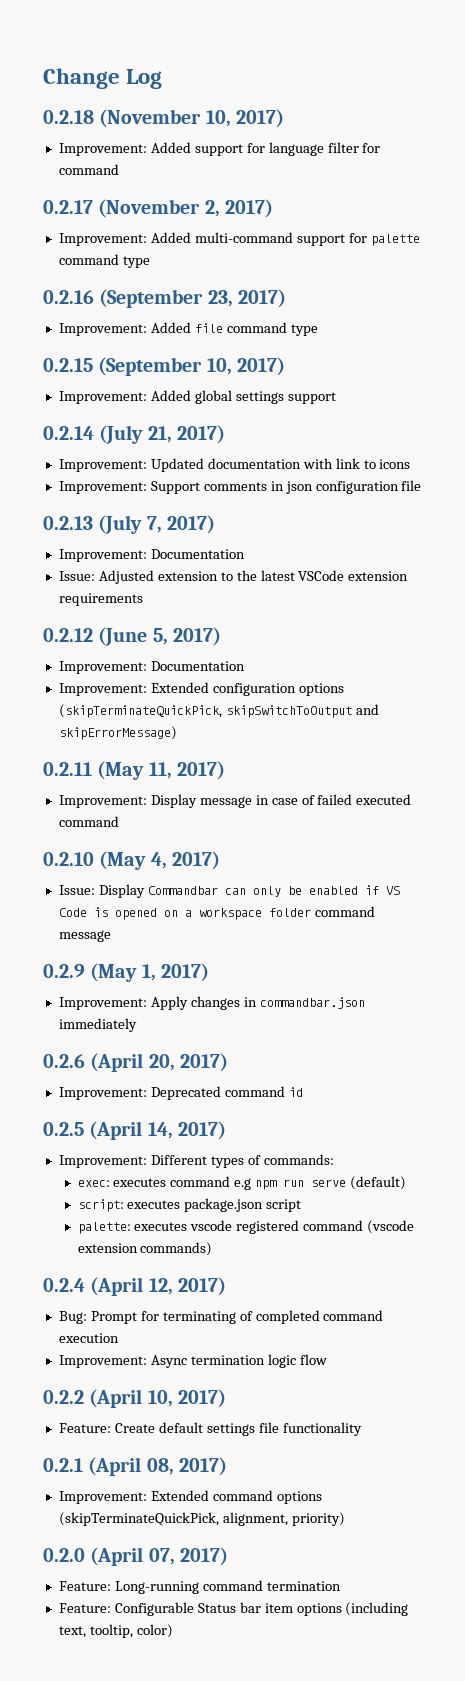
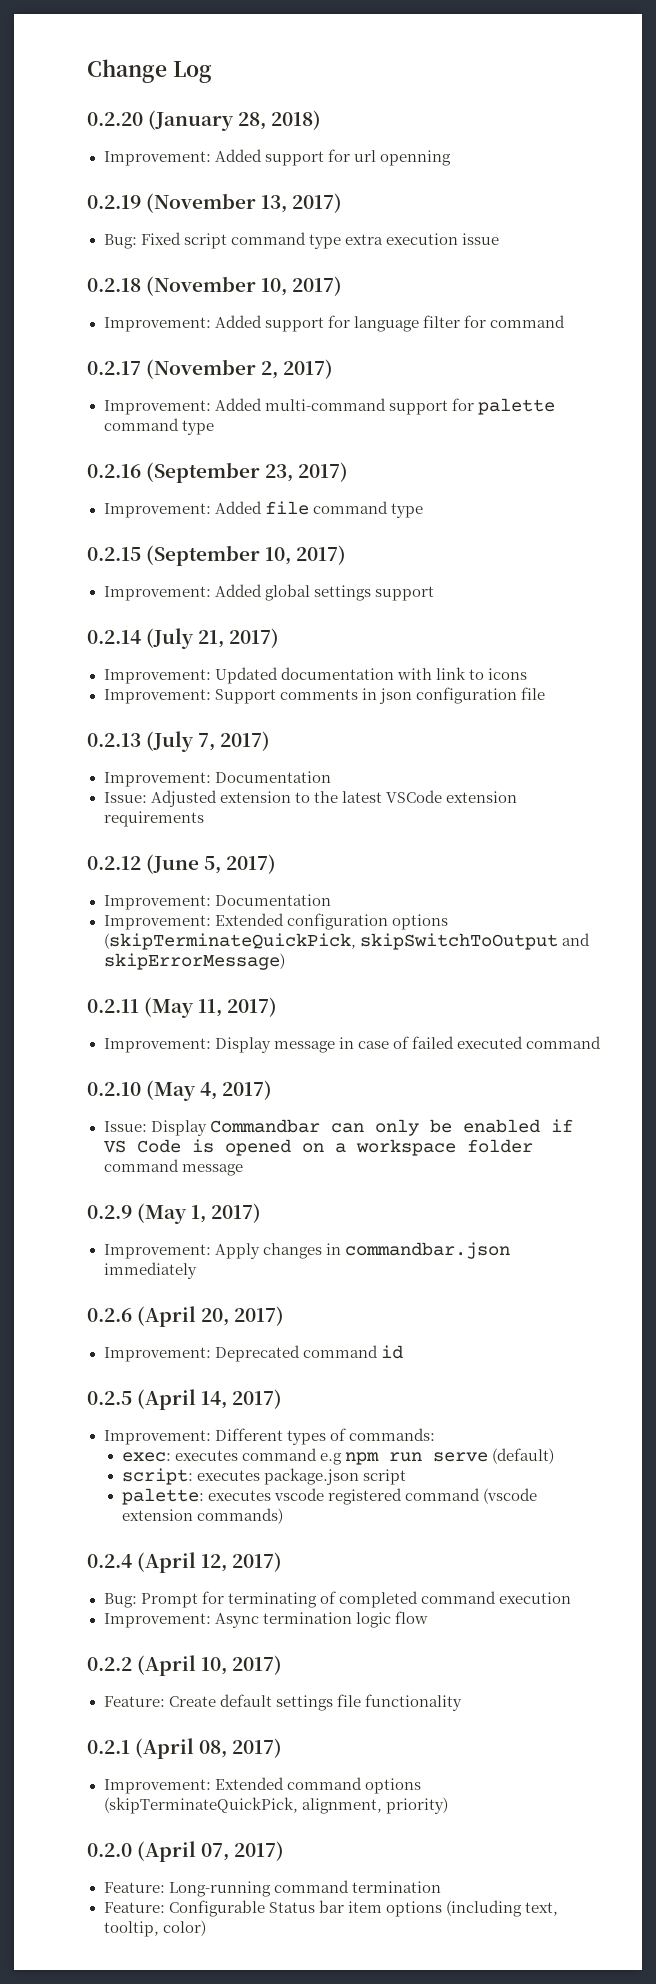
+ 0.2.20 (January 28, 2018)
+ Improvement: Added support for url openning
+ 0.2.19 (November 13, 2017)
+ Bug: Fixed script command type extra execution issue

